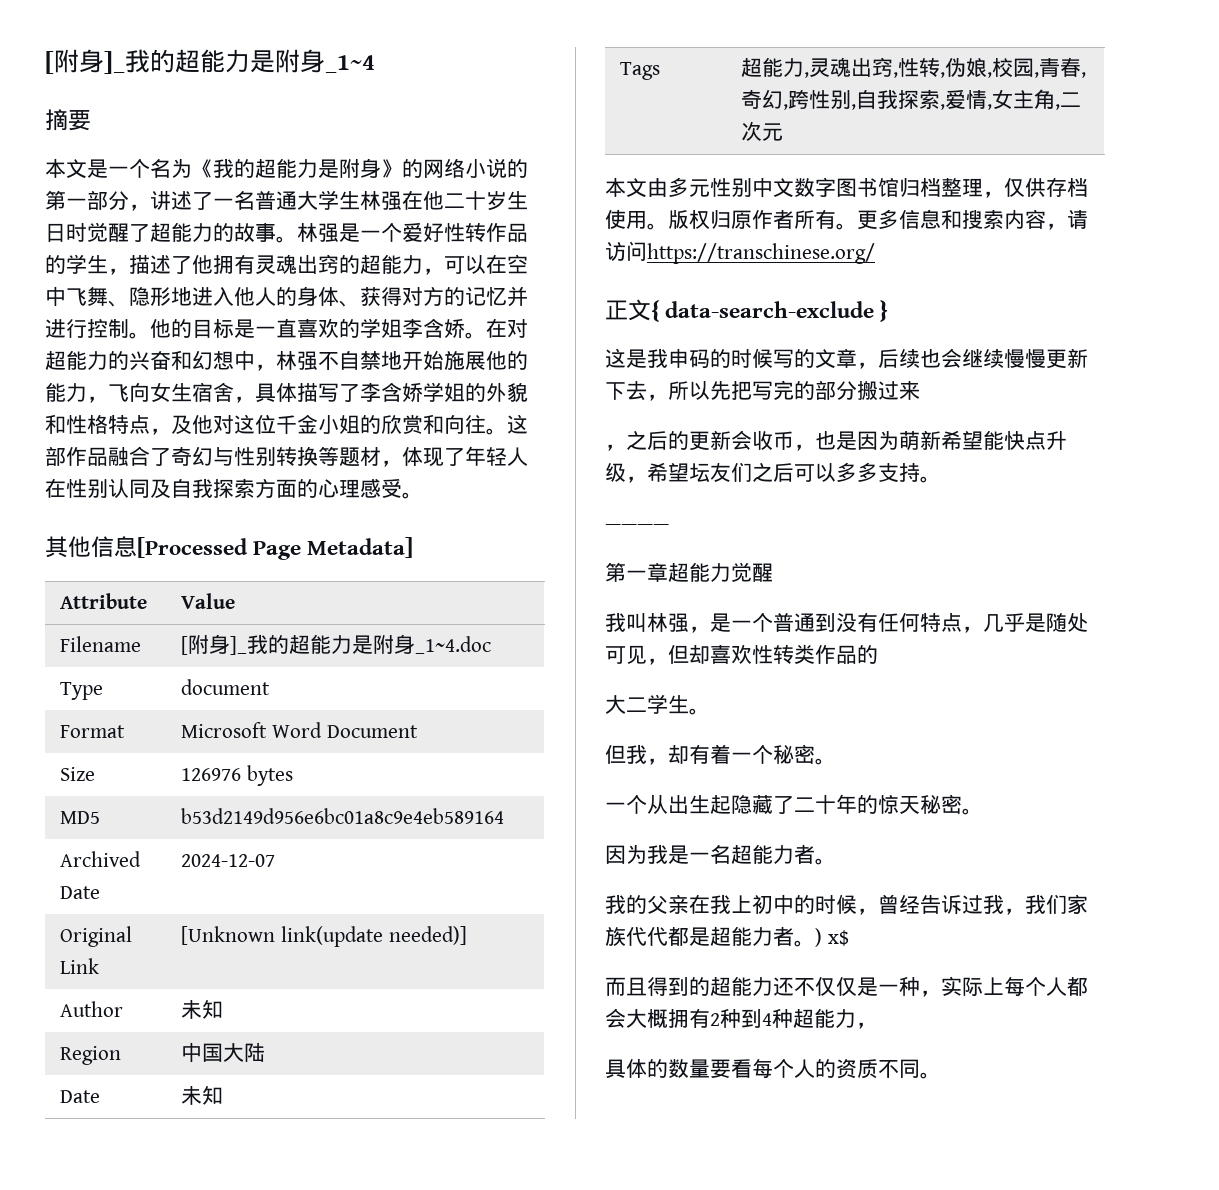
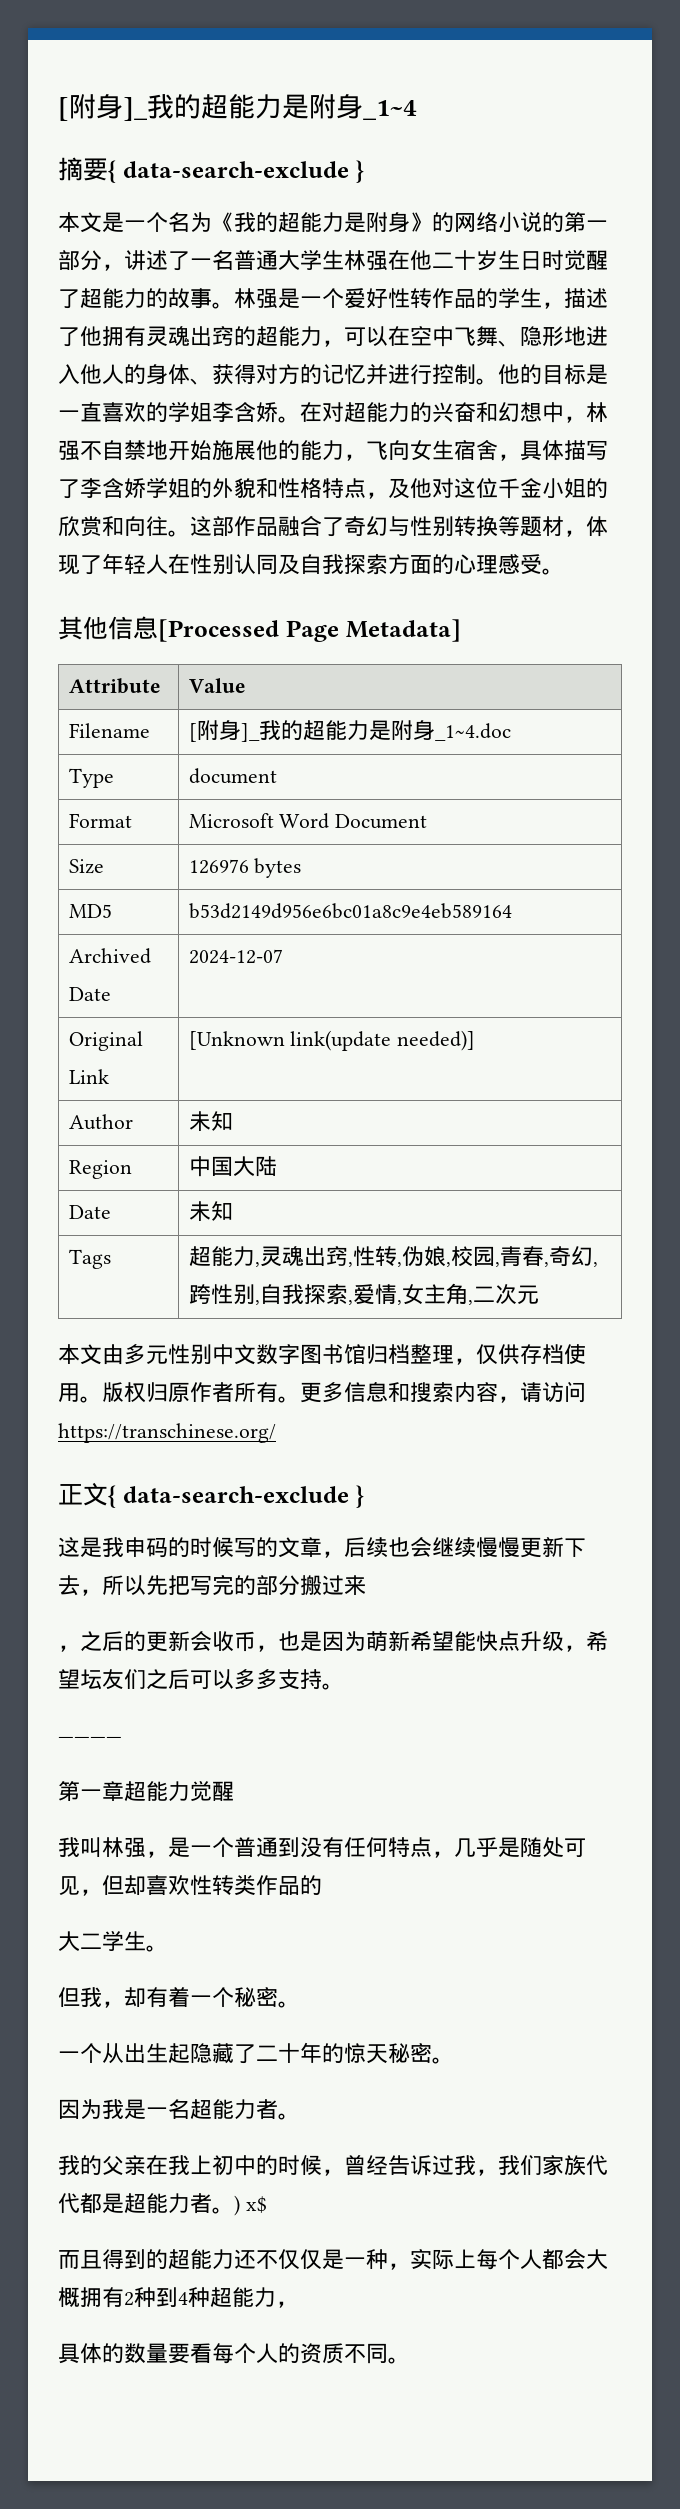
- 摘要
+ 摘要{ data-search-exclude }

